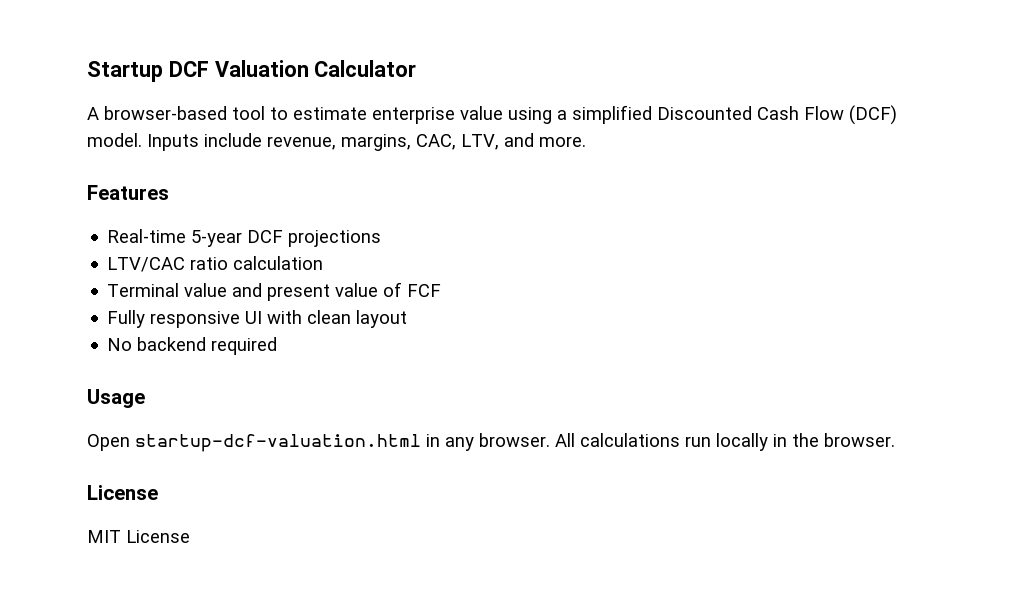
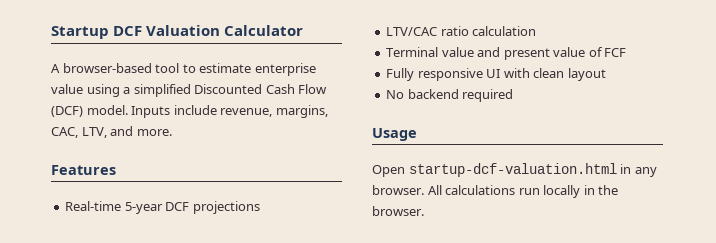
  All calculations run locally in the browser.
- License
- MIT License

